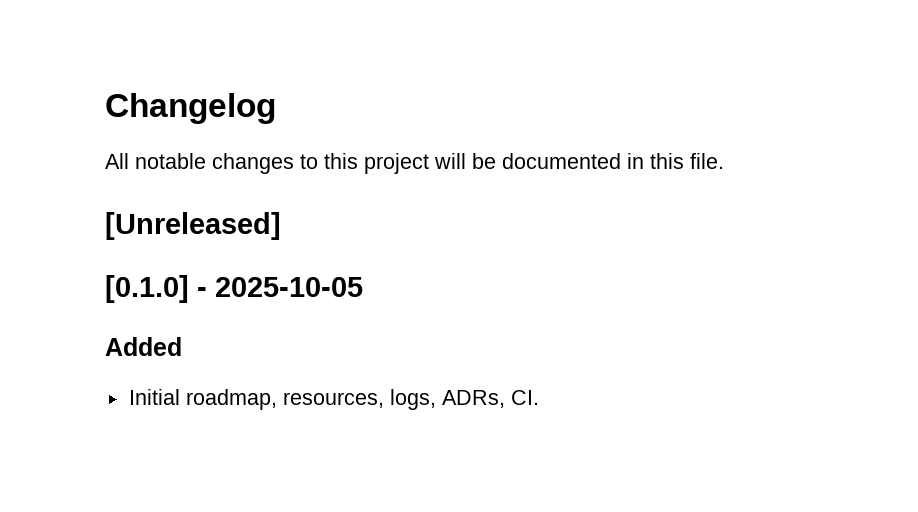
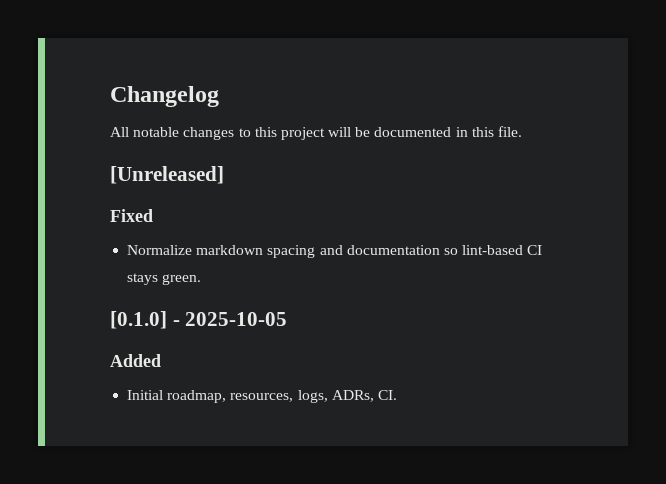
+ Fixed
+ Normalize markdown spacing and documentation so lint-based CI stays green.

